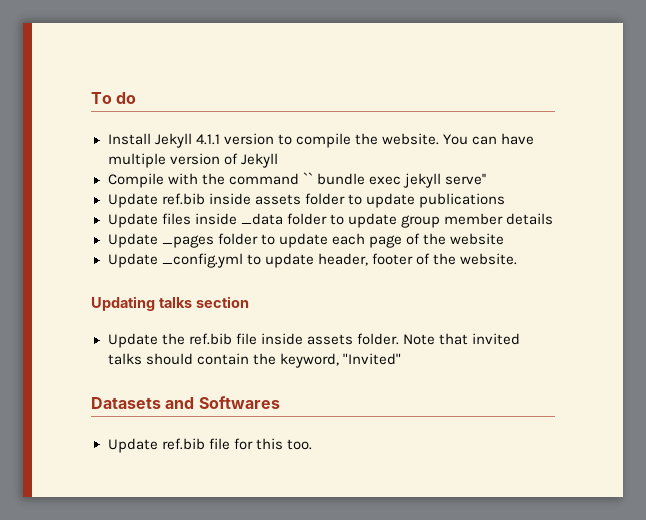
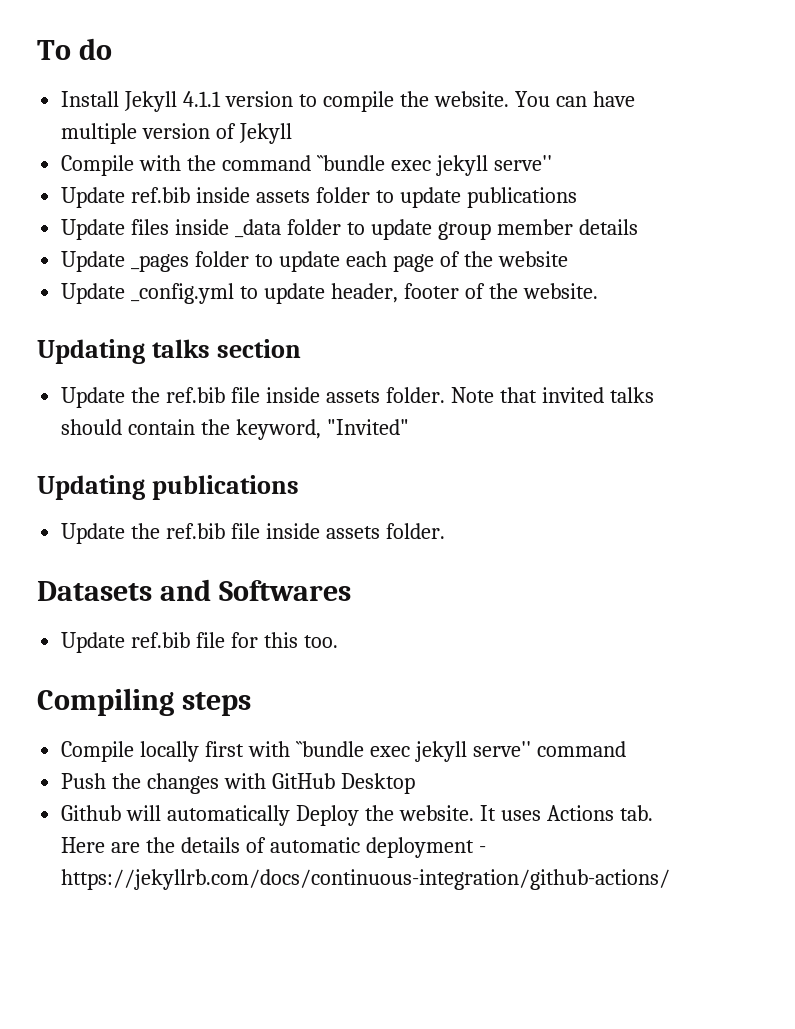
- Compile with the command `` bundle exec jekyll serve''
+ Compile with the command ``bundle exec jekyll serve''
+ Updating publications
+ Update the ref.bib file inside assets folder.
+ Compiling steps
+ Compile locally first with ``bundle exec jekyll serve'' command
+ Push the changes with GitHub Desktop
+ Github will automatically Deploy the website. It uses Actions tab. Here are the details of automatic deployment - https://jekyllrb.com/docs/continuous-integration/github-actions/

